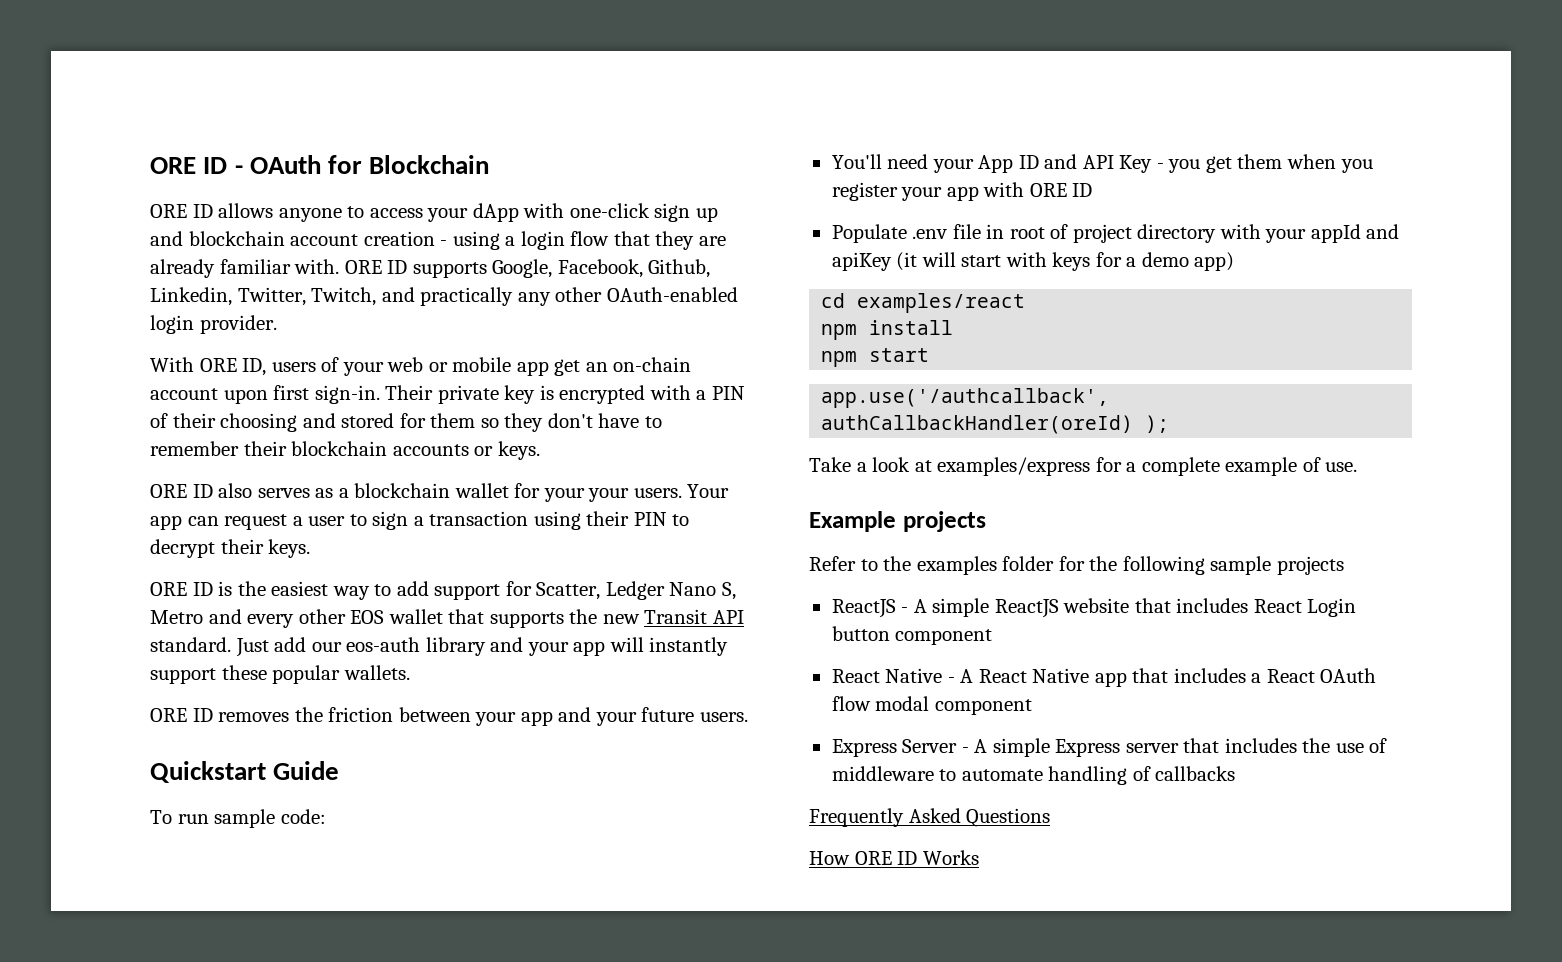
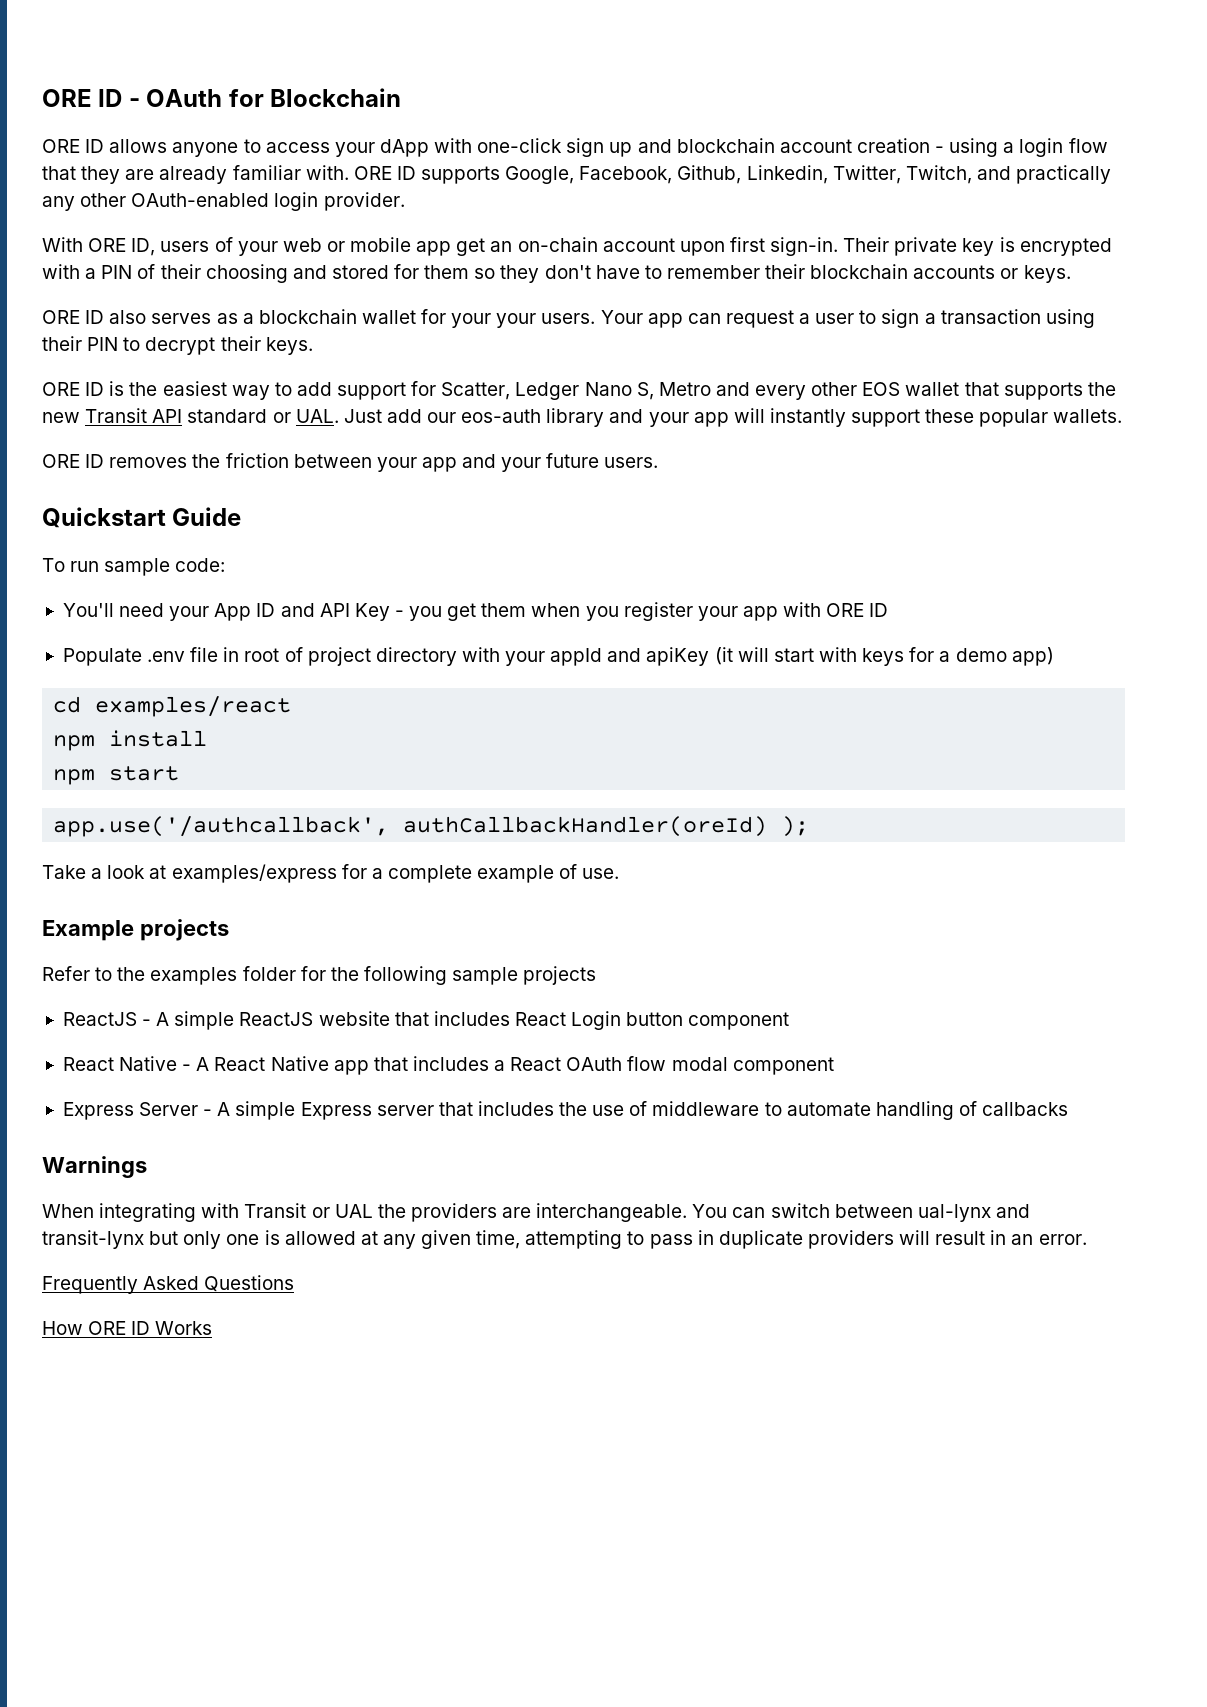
- ORE ID is the easiest way to add support for Scatter, Ledger Nano S, Metro and every other EOS wallet that supports the new Transit API standard. Just add our eos-auth library and your app will instantly support these popular wallets.
+ ORE ID is the easiest way to add support for Scatter, Ledger Nano S, Metro and every other EOS wallet that supports the new Transit API standard or UAL. Just add our eos-auth library and your app will instantly support these popular wallets.
+ Warnings
+ When integrating with Transit or UAL the providers are interchangeable. You can switch between ual-lynx and transit-lynx but only one is allowed at any given time, attempting to pass in duplicate providers will result in an error.

